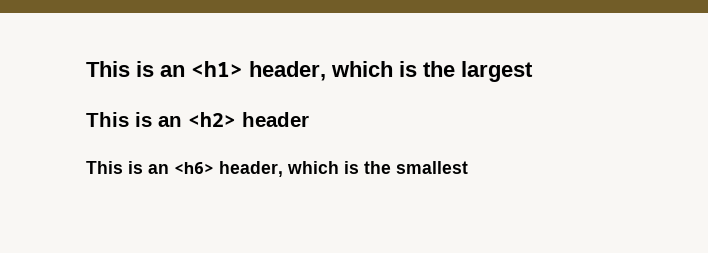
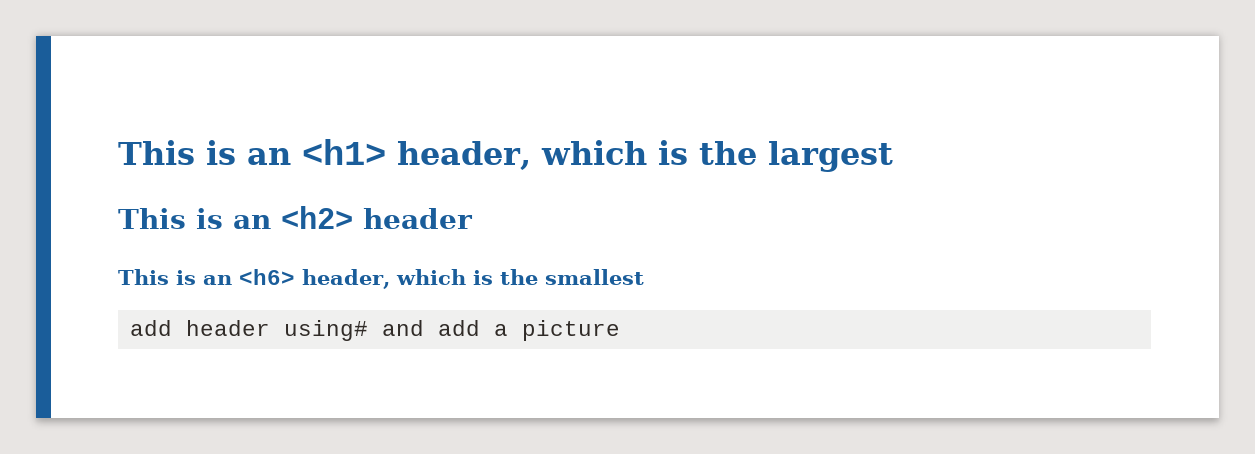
+ add header using# and add a picture

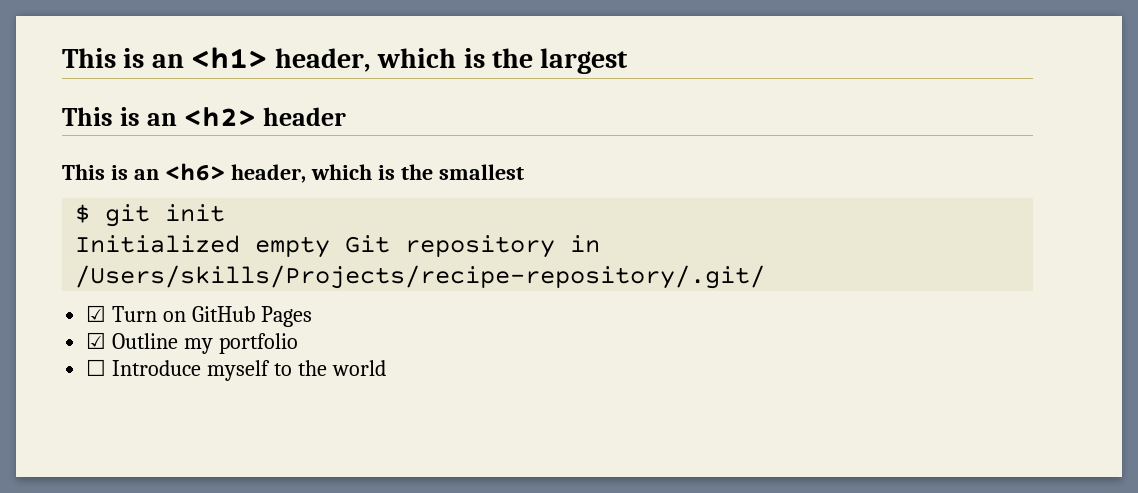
- add header using# and add a picture
+ $ git init
+ Initialized empty Git repository in /Users/skills/Projects/recipe-repository/.git/
+ ☑ Turn on GitHub Pages
+ ☑ Outline my portfolio
+ ☐ Introduce myself to the world

